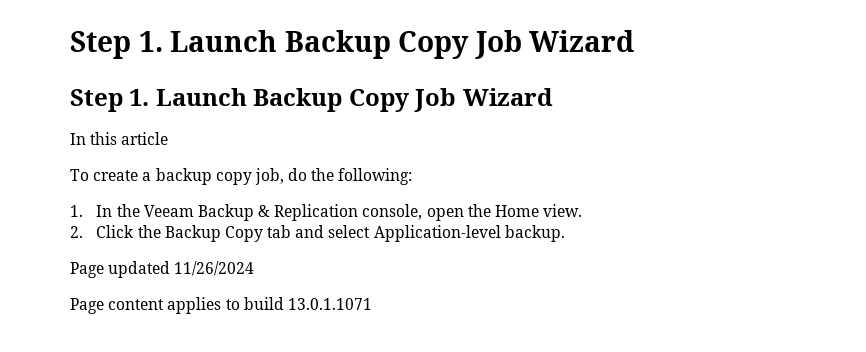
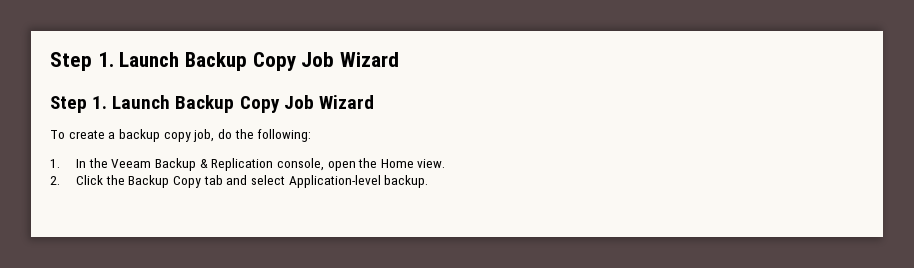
- In this article
- Page updated 11/26/2024
- Page content applies to build 13.0.1.1071

